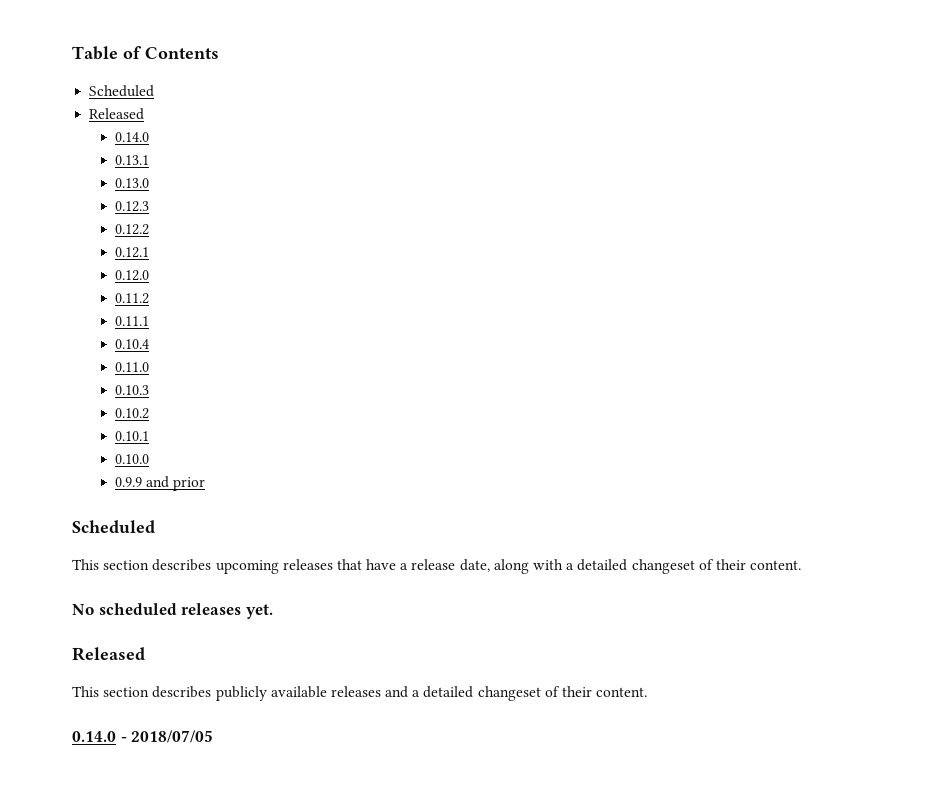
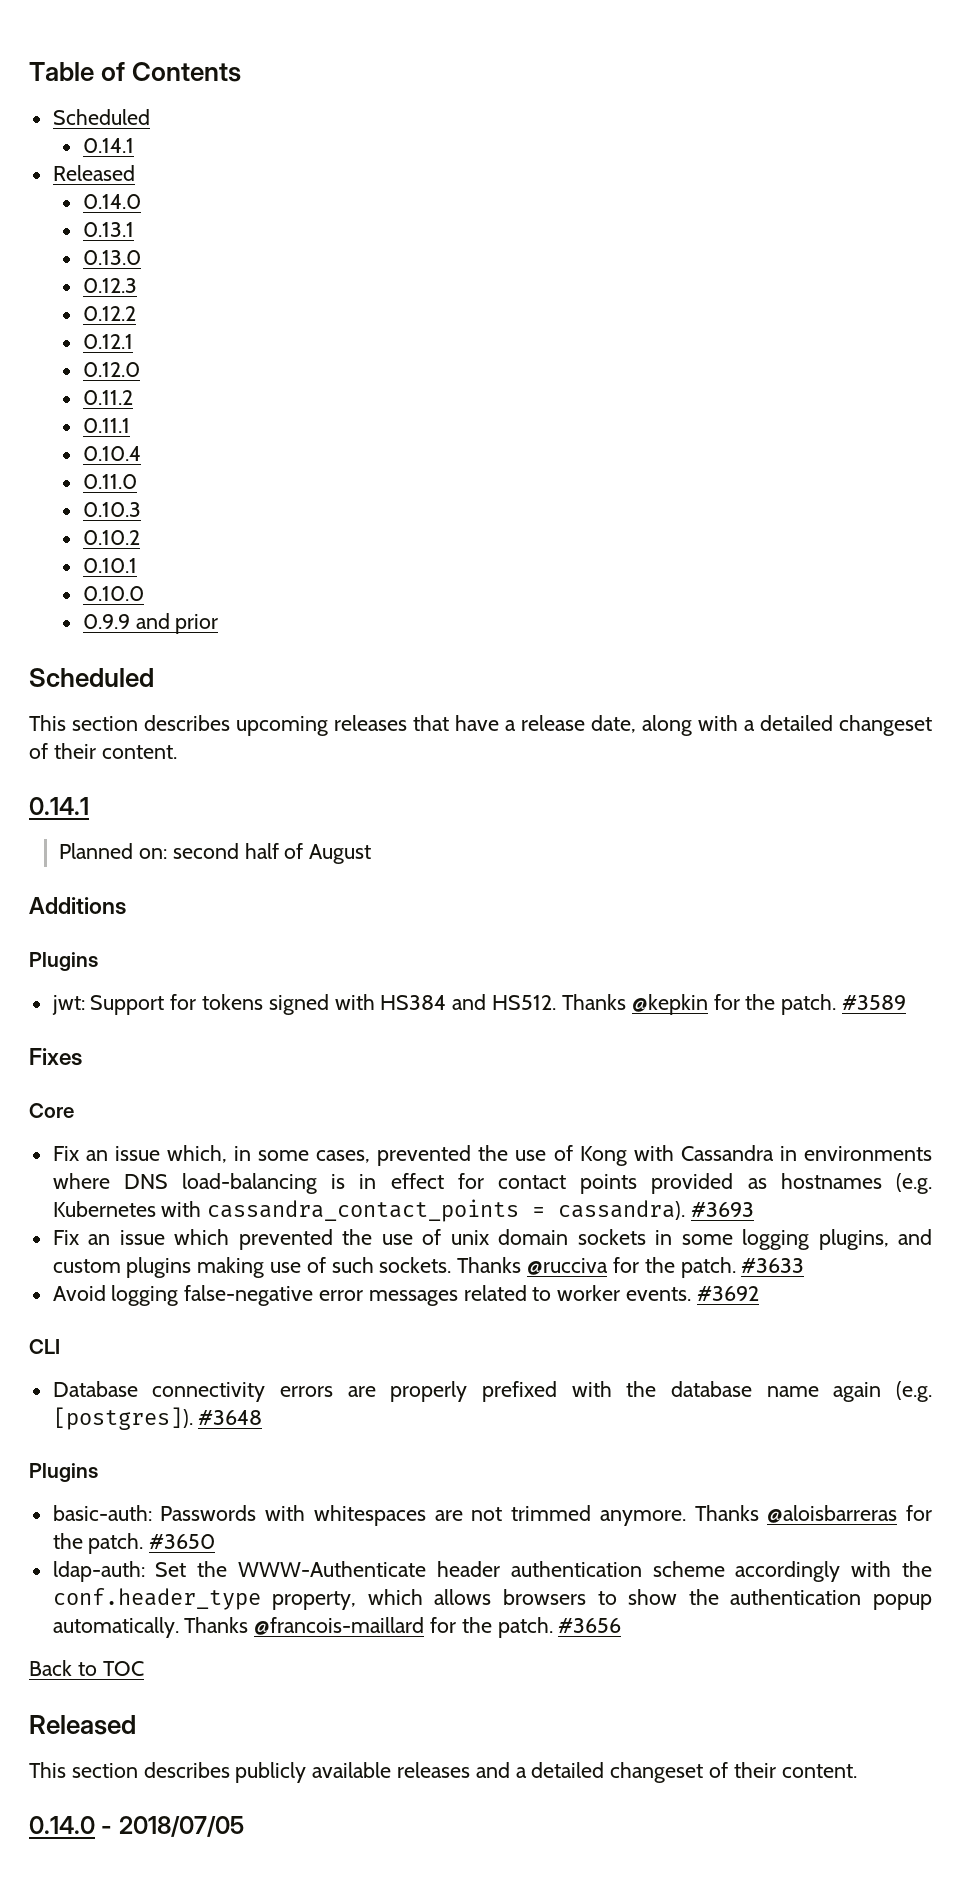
  Table of Contents
  Scheduled
+ 0.14.1
  This section describes upcoming releases that have a release date, along with a detailed changeset of their content.
- No scheduled releases yet.
+ 0.14.1
+ Planned on: second half of August
+ Additions
+ Plugins
+ jwt: Support for tokens signed with HS384 and HS512. Thanks @kepkin for the patch. #3589
+ Fixes
+ Core
+ Fix an issue which, in some cases, prevented the use of Kong with Cassandra in environments where DNS load-balancing is in effect for contact points provided as hostnames (e.g. Kubernetes with cassandra_contact_points = cassandra). #3693
+ Fix an issue which prevented the use of unix domain sockets in some logging plugins, and custom plugins making use of such sockets. Thanks @rucciva for the patch. #3633
+ Avoid logging false-negative error messages related to worker events. #3692
+ CLI
+ Database connectivity errors are properly prefixed with the database name again (e.g. [postgres]). #3648
+ Plugins
+ basic-auth: Passwords with whitespaces are not trimmed anymore. Thanks @aloisbarreras for the patch. #3650
+ ldap-auth: Set the WWW-Authenticate header authentication scheme accordingly with the conf.header_type property, which allows browsers to show the authentication popup automatically. Thanks @francois-maillard for the patch. #3656
+ Back to TOC

